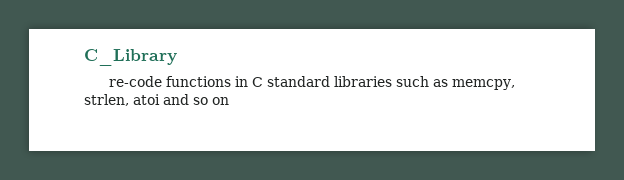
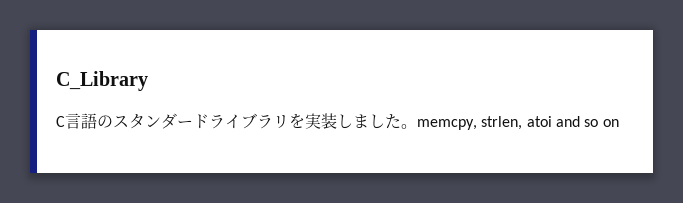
- re-code functions in C standard libraries such as memcpy, strlen, atoi and so on
+ C言語のスタンダードライブラリを実装しました。memcpy, strlen, atoi and so on

